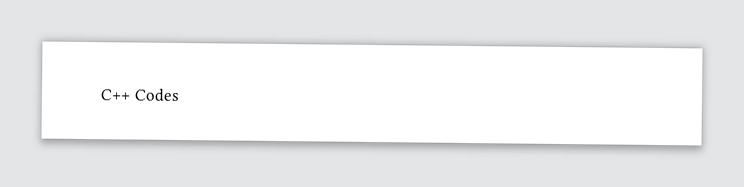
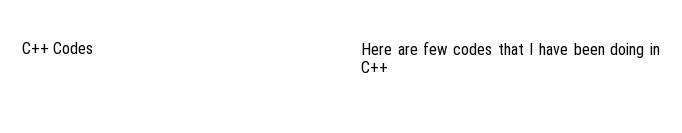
+ Here are few codes that I have been doing in C++

